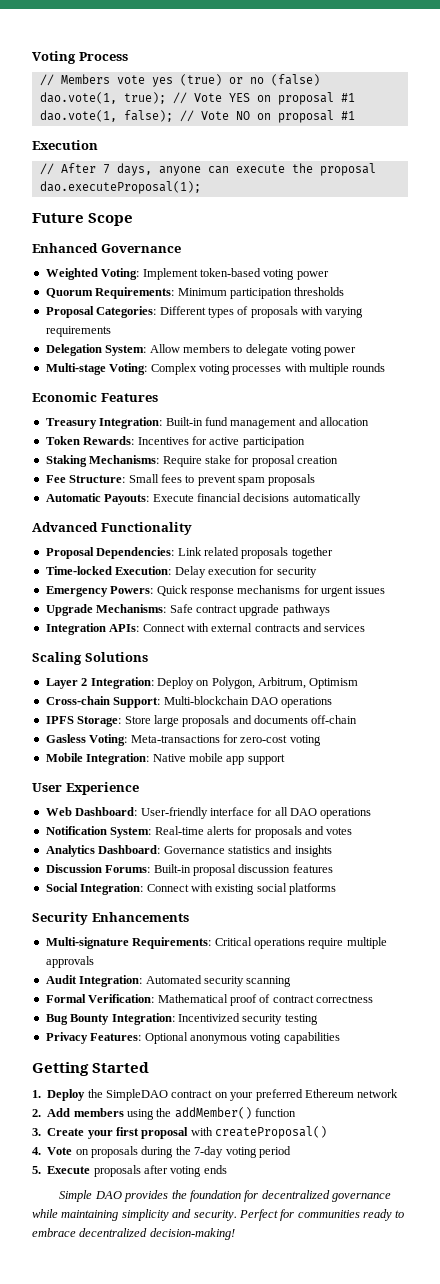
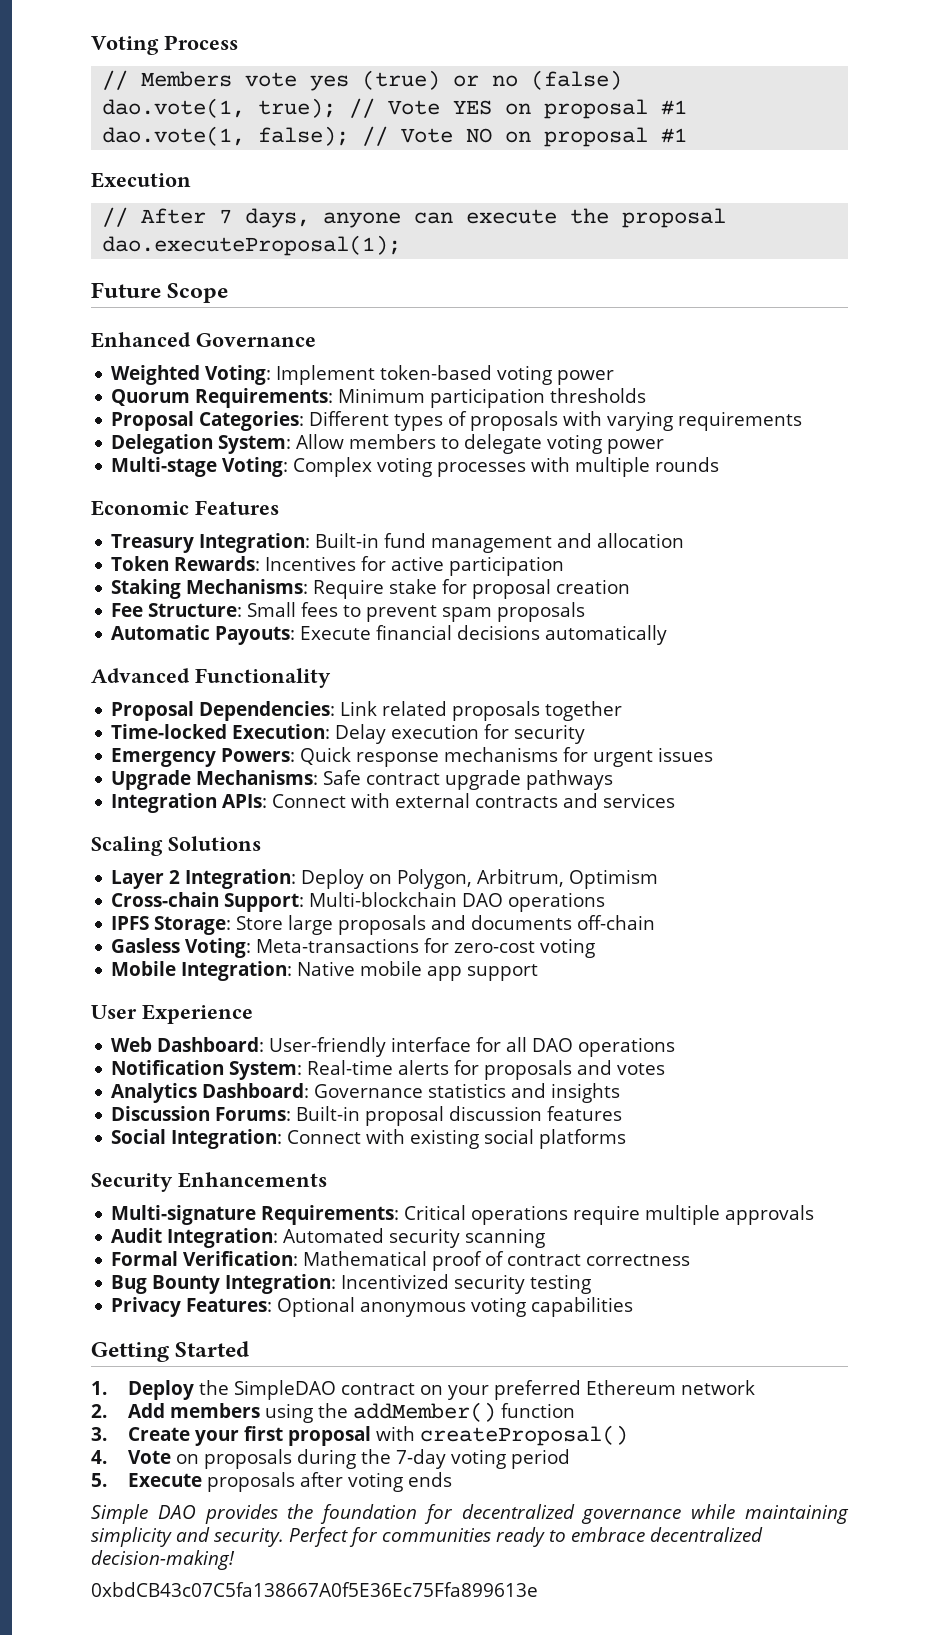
+ 0xbdCB43c07C5fa138667A0f5E36Ec75Ffa899613e

